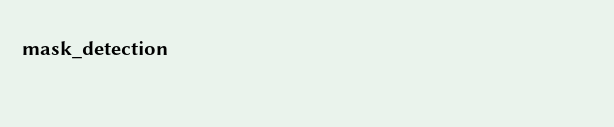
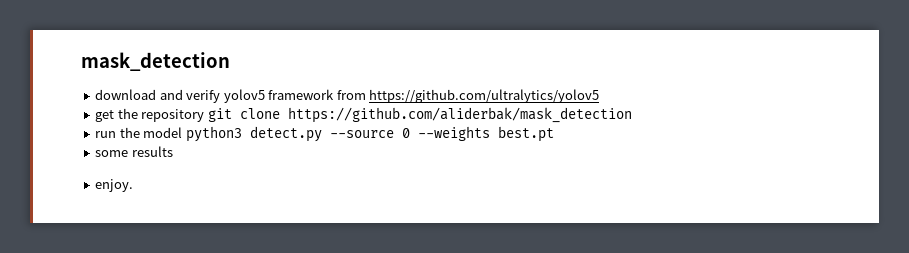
+ download and verify yolov5 framework from https://github.com/ultralytics/yolov5
+ get the repository git clone https://github.com/aliderbak/mask_detection
+ run the model python3 detect.py --source 0 --weights best.pt
+ some results
+ enjoy.

